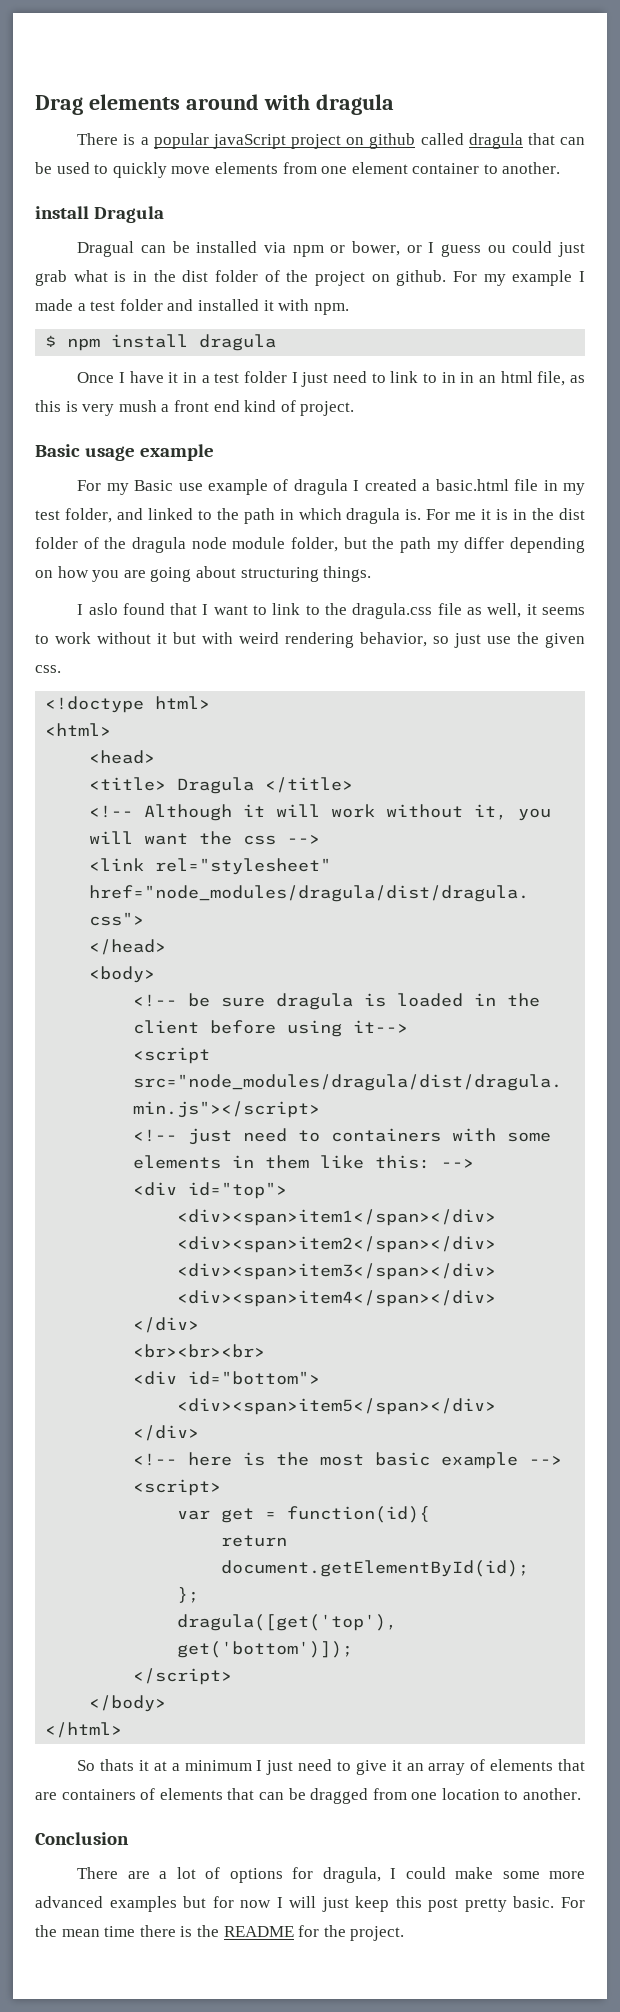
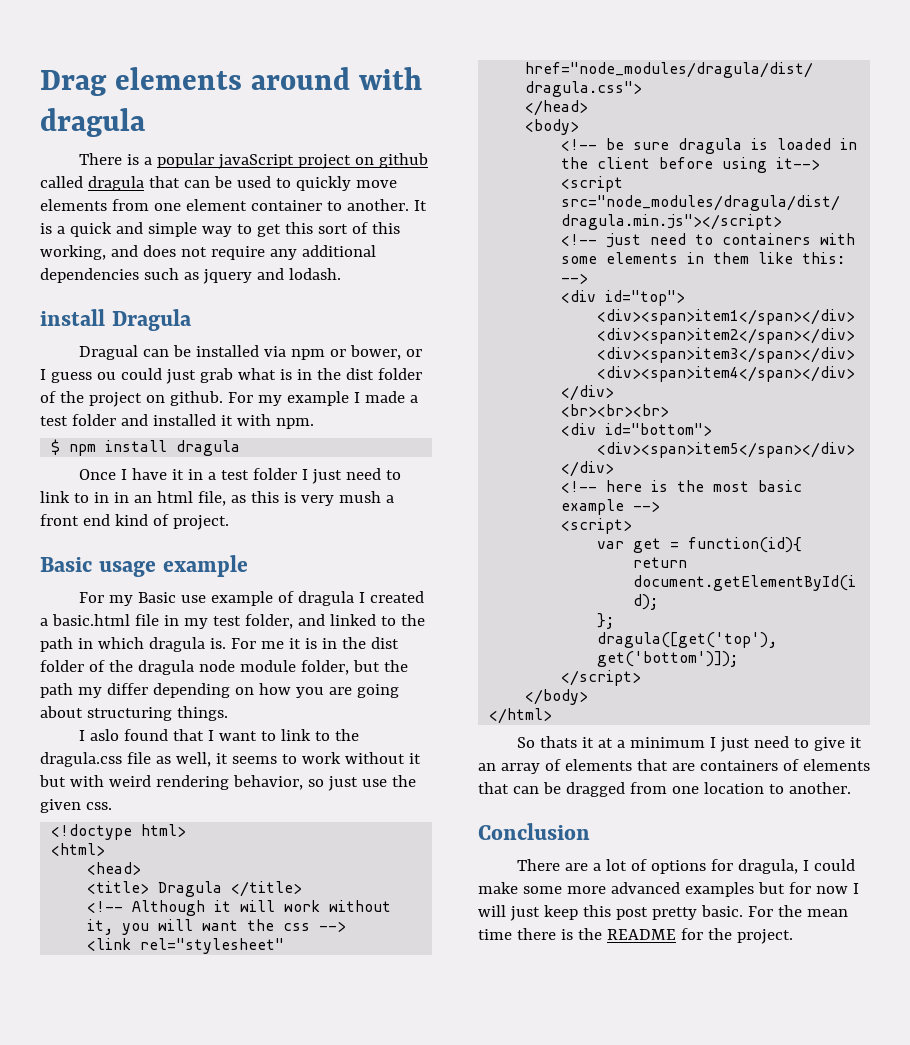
+ It is a quick and simple way to get this sort of this working, and does not require any additional dependencies such as jquery and lodash.

